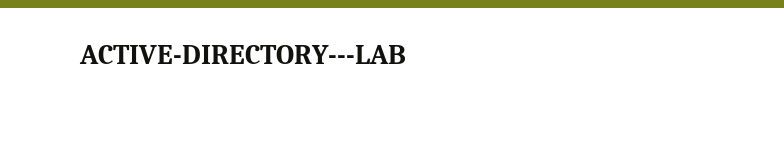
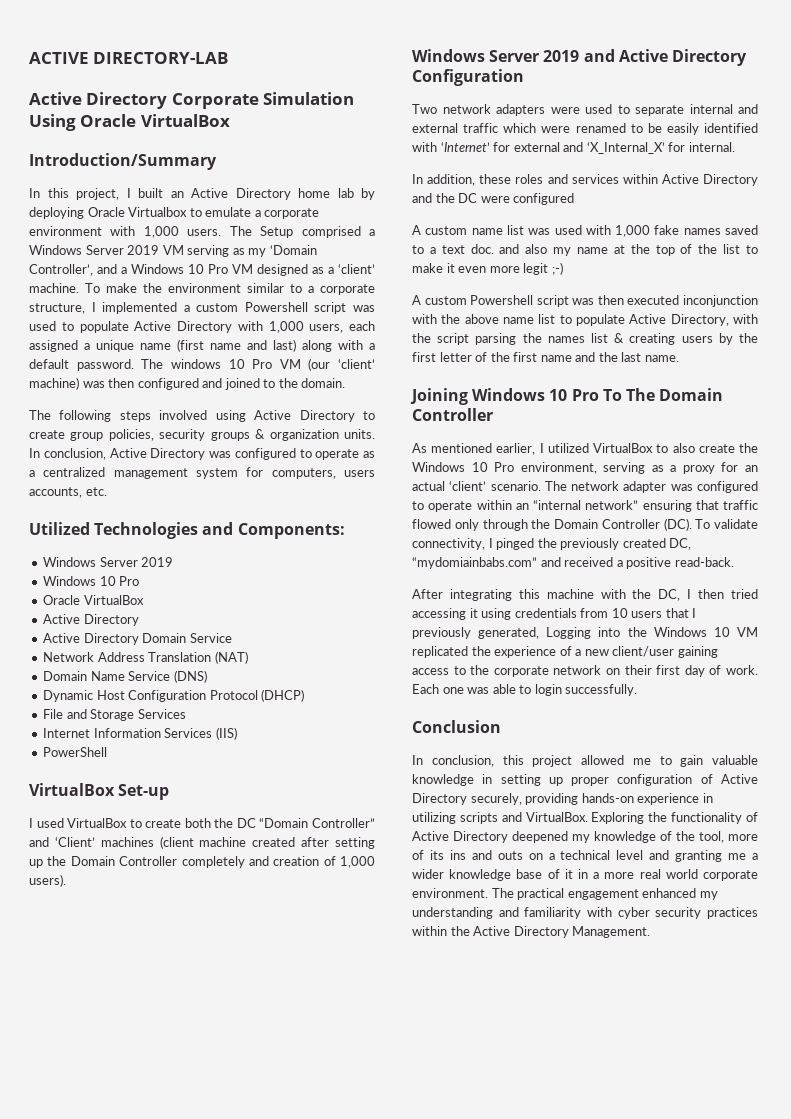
- ACTIVE-DIRECTORY---LAB
+ ACTIVE DIRECTORY-LAB
+ Active Directory Corporate Simulation Using Oracle VirtualBox
+ Introduction/Summary
+ In this project, I built an Active Directory home lab by deploying Oracle Virtualbox to emulate a corporate environment with 1,000 users. The Setup comprised a Windows Server 2019 VM serving as my ‘Domain Controller’, and a Windows 10 Pro VM designed as a ‘client’ machine. To make the environment similar to a corporate structure, I implemented a custom Powershell script was used to populate Active Directory with 1,000 users, each assigned a unique name (first name and last) along with a default password. The windows 10 Pro VM (our ‘client’ machine) was then configured and joined to the domain.
+ The following steps involved using Active Directory to create group policies, security groups & organization units. In conclusion, Active Directory was configured to operate as a centralized management system for computers, users accounts, etc.
+ Utilized Technologies and Components:
+ Windows Server 2019
+ Windows 10 Pro
+ Oracle VirtualBox
+ Active Directory
+ Active Directory Domain Service
+ Network Address Translation (NAT)
+ Domain Name Service (DNS)
+ Dynamic Host Configuration Protocol (DHCP)
+ File and Storage Services
+ Internet Information Services (IIS)
+ PowerShell
+ VirtualBox Set-up
+ I used VirtualBox to create both the DC “Domain Controller” and ‘Client’ machines (client machine created after setting up the Domain Controller completely and creation of 1,000 users).
+ Windows Server 2019 and Active Directory Configuration
+ Two network adapters were used to separate internal and external traffic which were renamed to be easily identified with ‘Internet’ for external and ‘X_Internal_X’ for internal.
+ In addition, these roles and services within Active Directory and the DC were configured
+ A custom name list was used with 1,000 fake names saved to a text doc. and also my name at the top of the list to make it even more legit ;-)
+ A custom Powershell script was then executed inconjunction with the above name list to populate Active Directory, with the script parsing the names list & creating users by the first letter of the first name and the last name.
+ Joining Windows 10 Pro To The Domain Controller
+ As mentioned earlier, I utilized VirtualBox to also create the Windows 10 Pro environment, serving as a proxy for an actual ‘client’ scenario. The network adapter was configured to operate within an “internal network” ensuring that traffic flowed only through the Domain Controller (DC). To validate connectivity, I pinged the previously created DC, “mydomiainbabs.com” and received a positive read-back.
+ After integrating this machine with the DC, I then tried accessing it using credentials from 10 users that I previously generated, Logging into the Windows 10 VM replicated the experience of a new client/user gaining access to the corporate network on their first day of work. Each one was able to login successfully.
+ Conclusion
+ In conclusion, this project allowed me to gain valuable knowledge in setting up proper configuration of Active Directory securely, providing hands-on experience in utilizing scripts and VirtualBox. Exploring the functionality of Active Directory deepened my knowledge of the tool, more of its ins and outs on a technical level and granting me a wider knowledge base of it in a more real world corporate environment. The practical engagement enhanced my understanding and familiarity with cyber security practices within the Active Directory Management.

